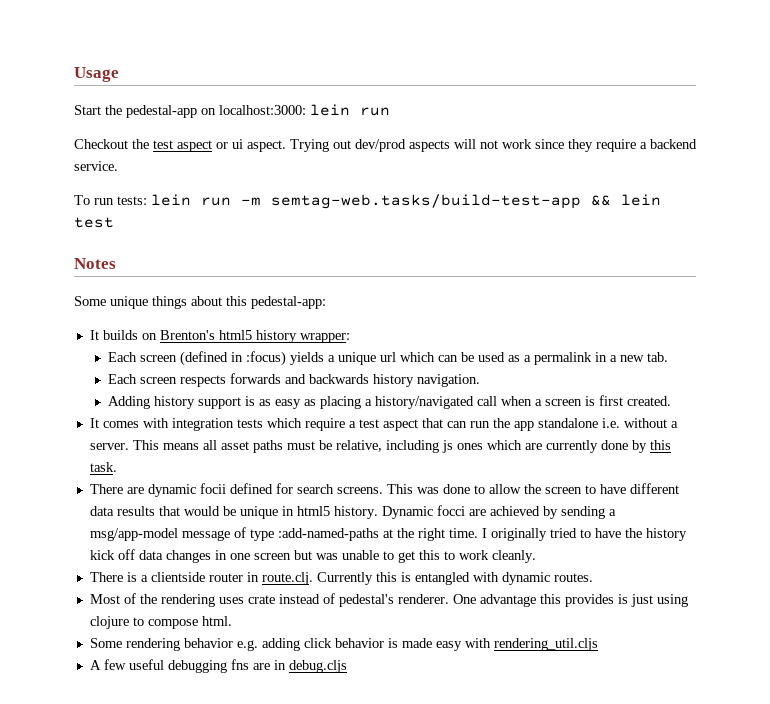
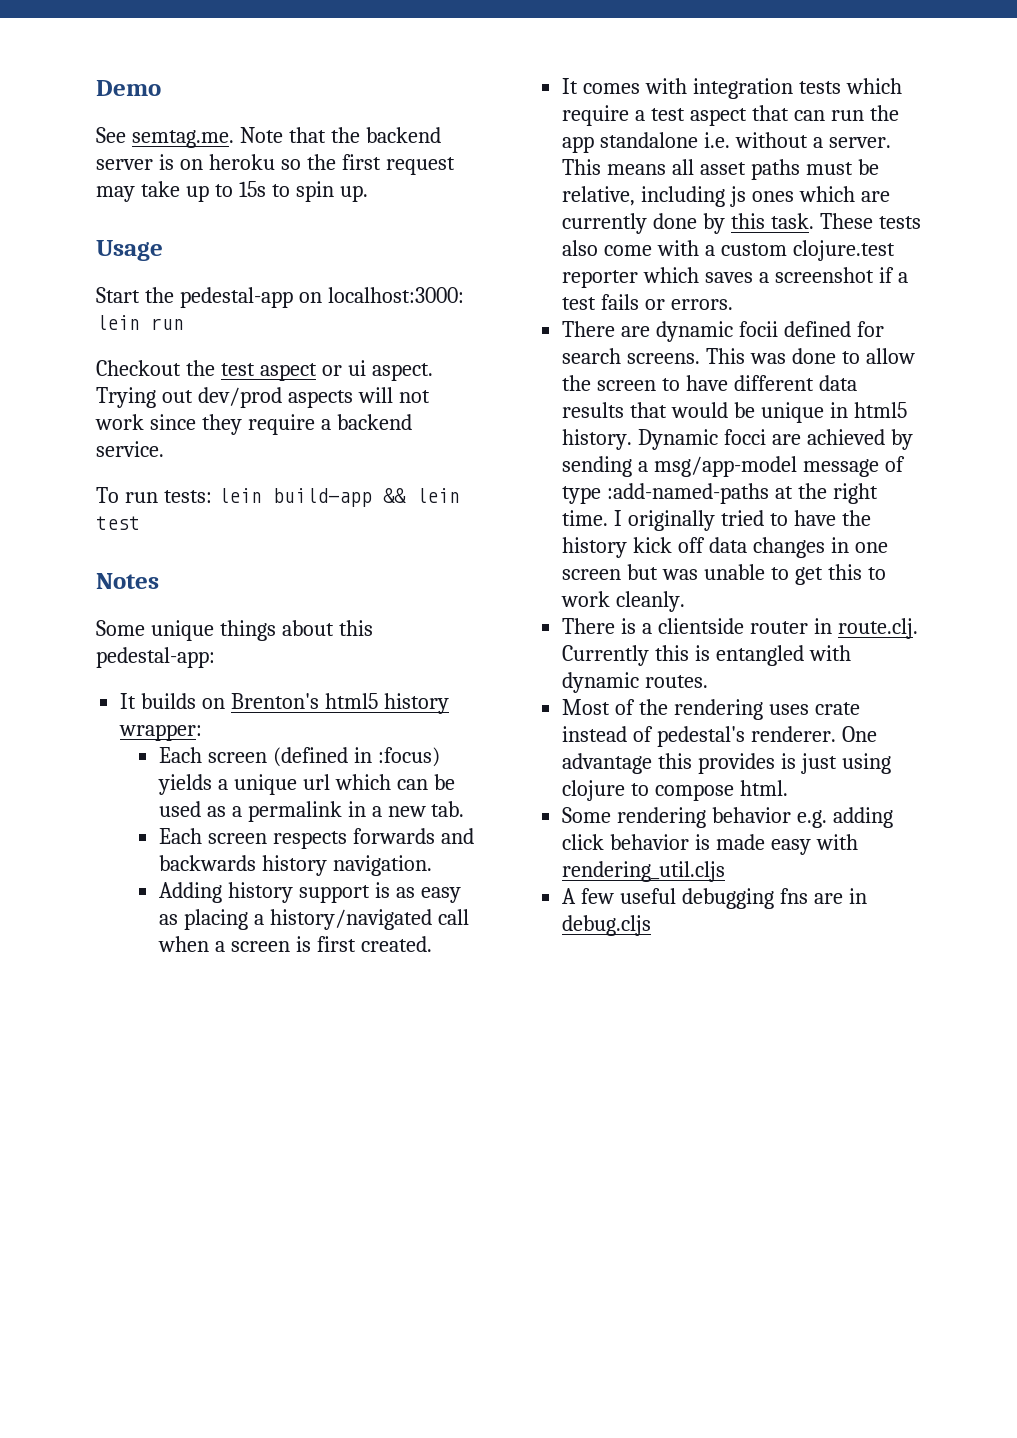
+ Demo
+ See semtag.me. Note that the backend server is on heroku so the first request may take up to 15s to spin up.
- To run tests: lein run -m semtag-web.tasks/build-test-app && lein test
+ To run tests: lein build-app && lein test
+ These tests also come with a custom clojure.test reporter which saves a screenshot if a test fails or errors.

